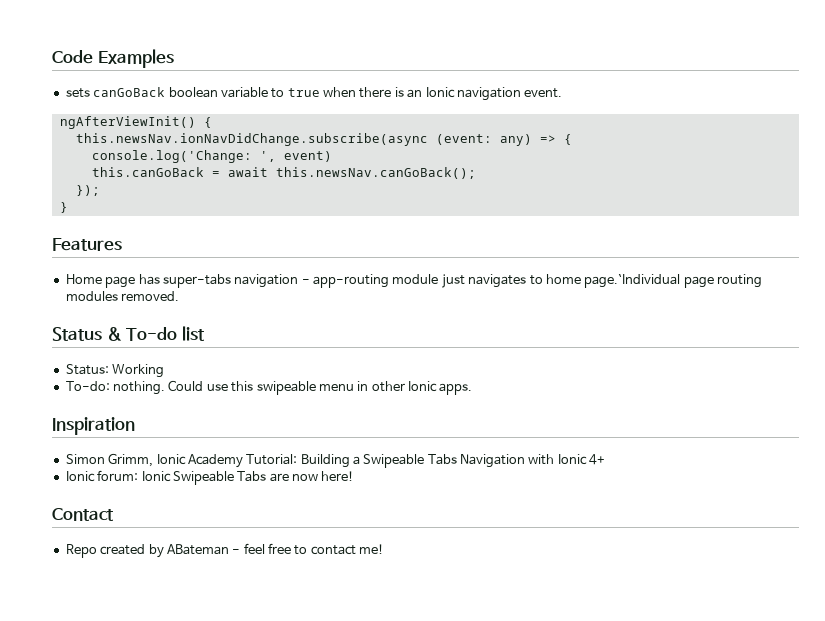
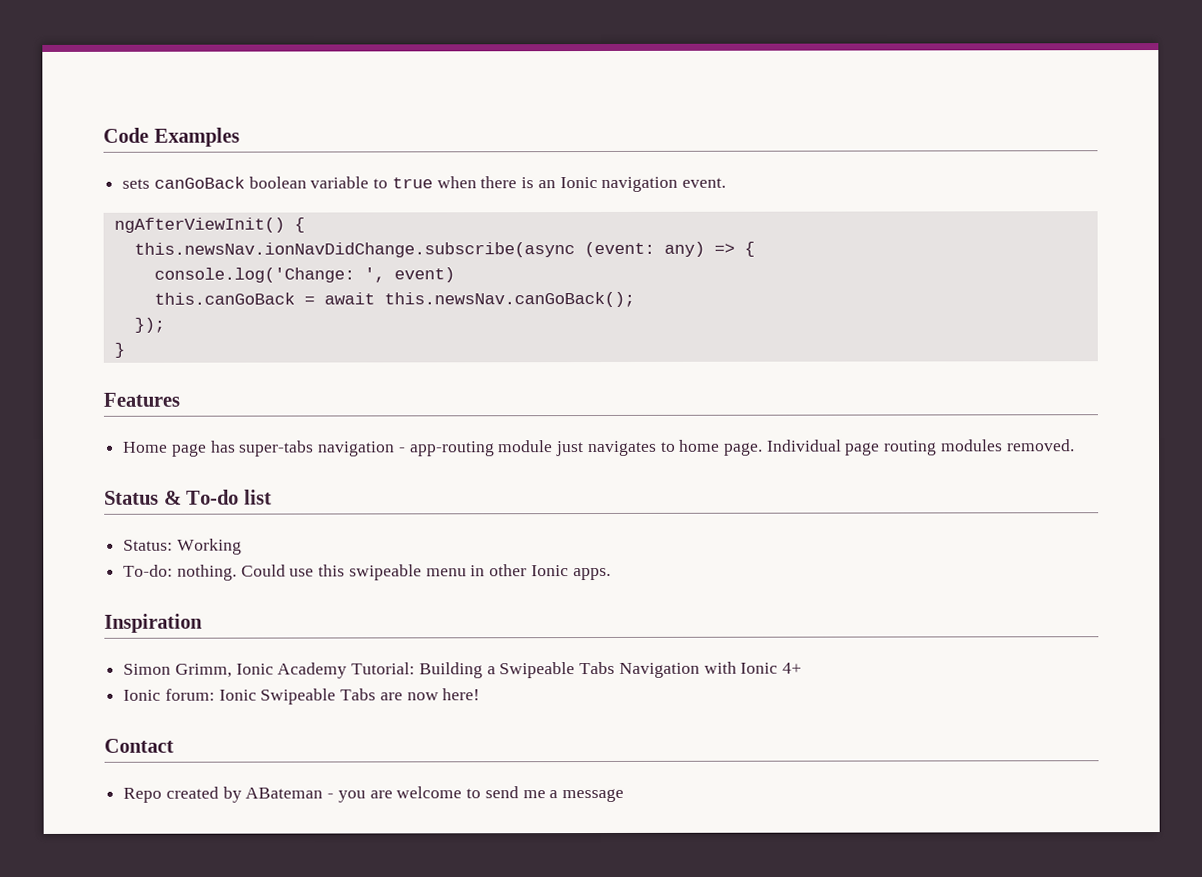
- Home page has super-tabs navigation - app-routing module just navigates to home page.`Individual page routing modules removed.
+ Home page has super-tabs navigation - app-routing module just navigates to home page. Individual page routing modules removed.
- Repo created by ABateman - feel free to contact me!
+ Repo created by ABateman - you are welcome to send me a message

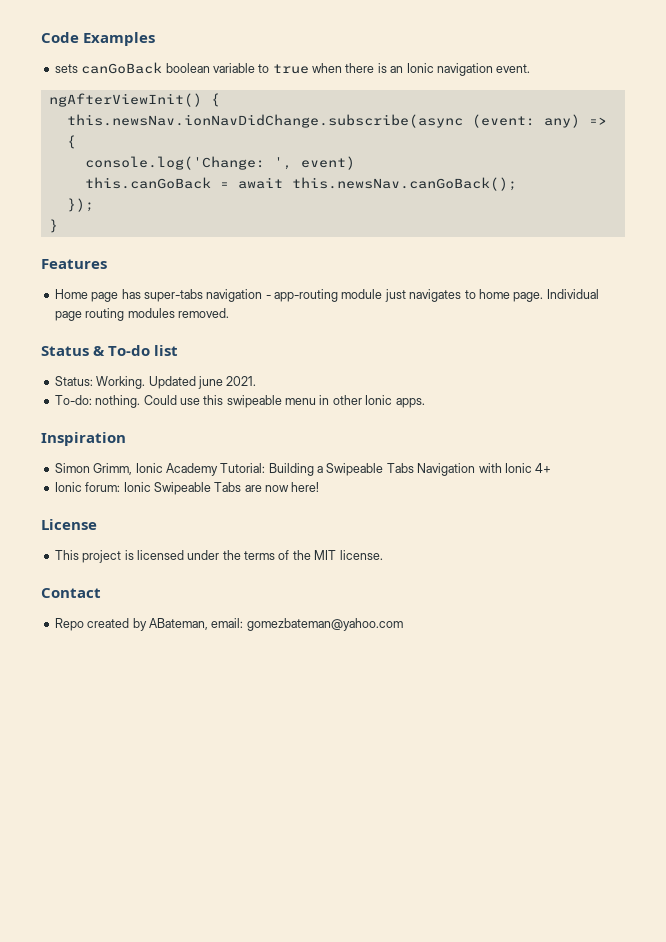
- Status: Working
+ Status: Working. Updated june 2021.
+ License
+ This project is licensed under the terms of the MIT license.
  Contact
- Repo created by ABateman - you are welcome to send me a message
+ Repo created by ABateman, email: gomezbateman@yahoo.com

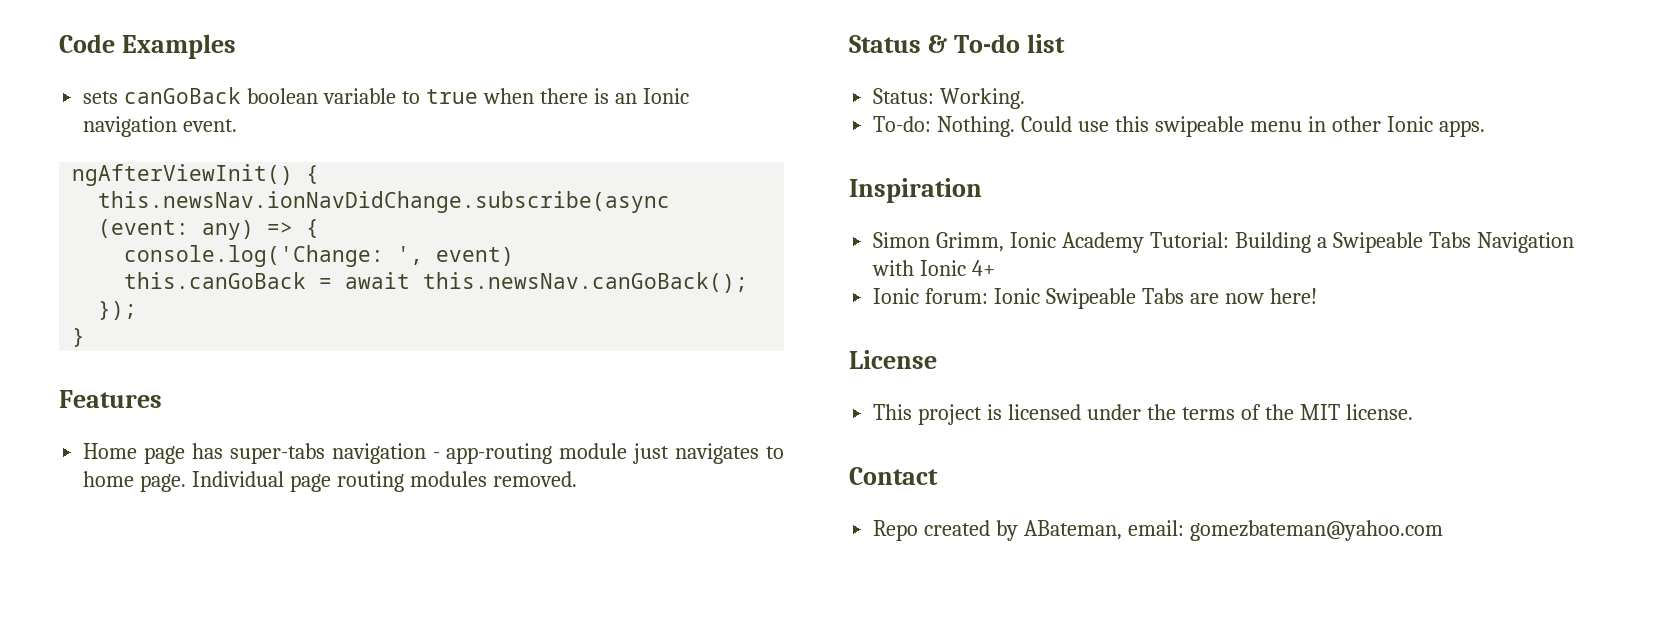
- Updated june 2021.
- To-do: nothing.
+ To-do: Nothing.

